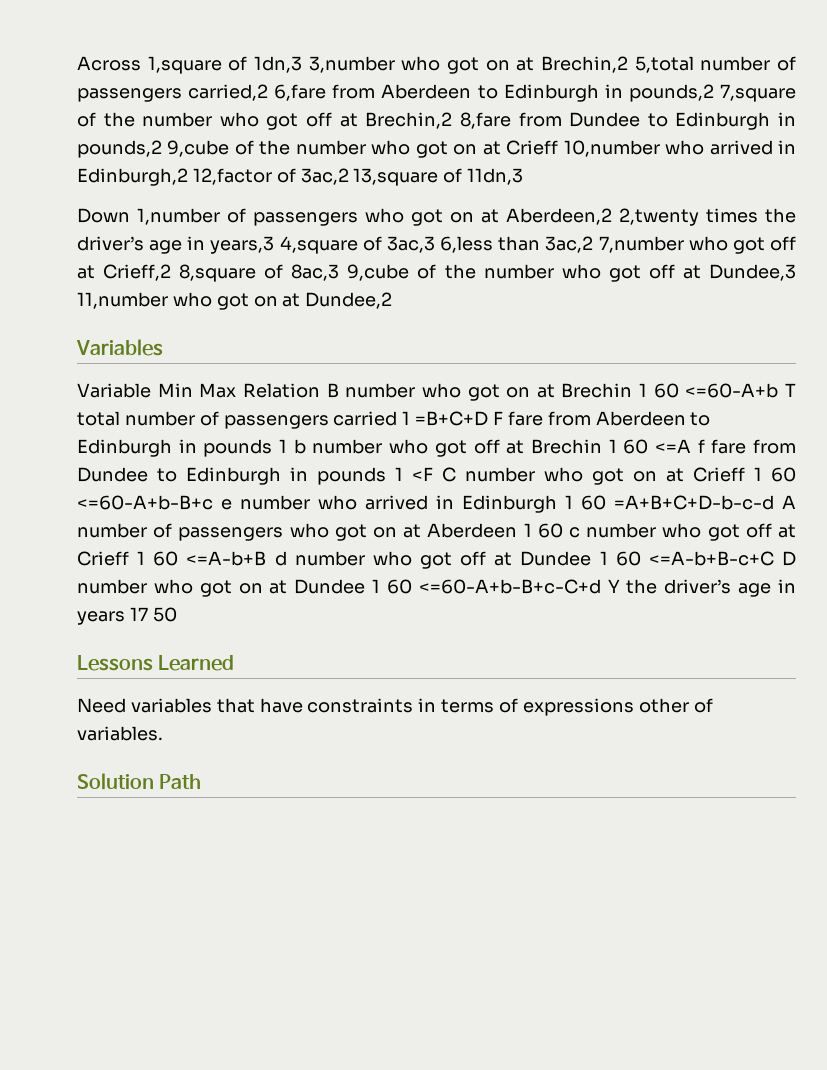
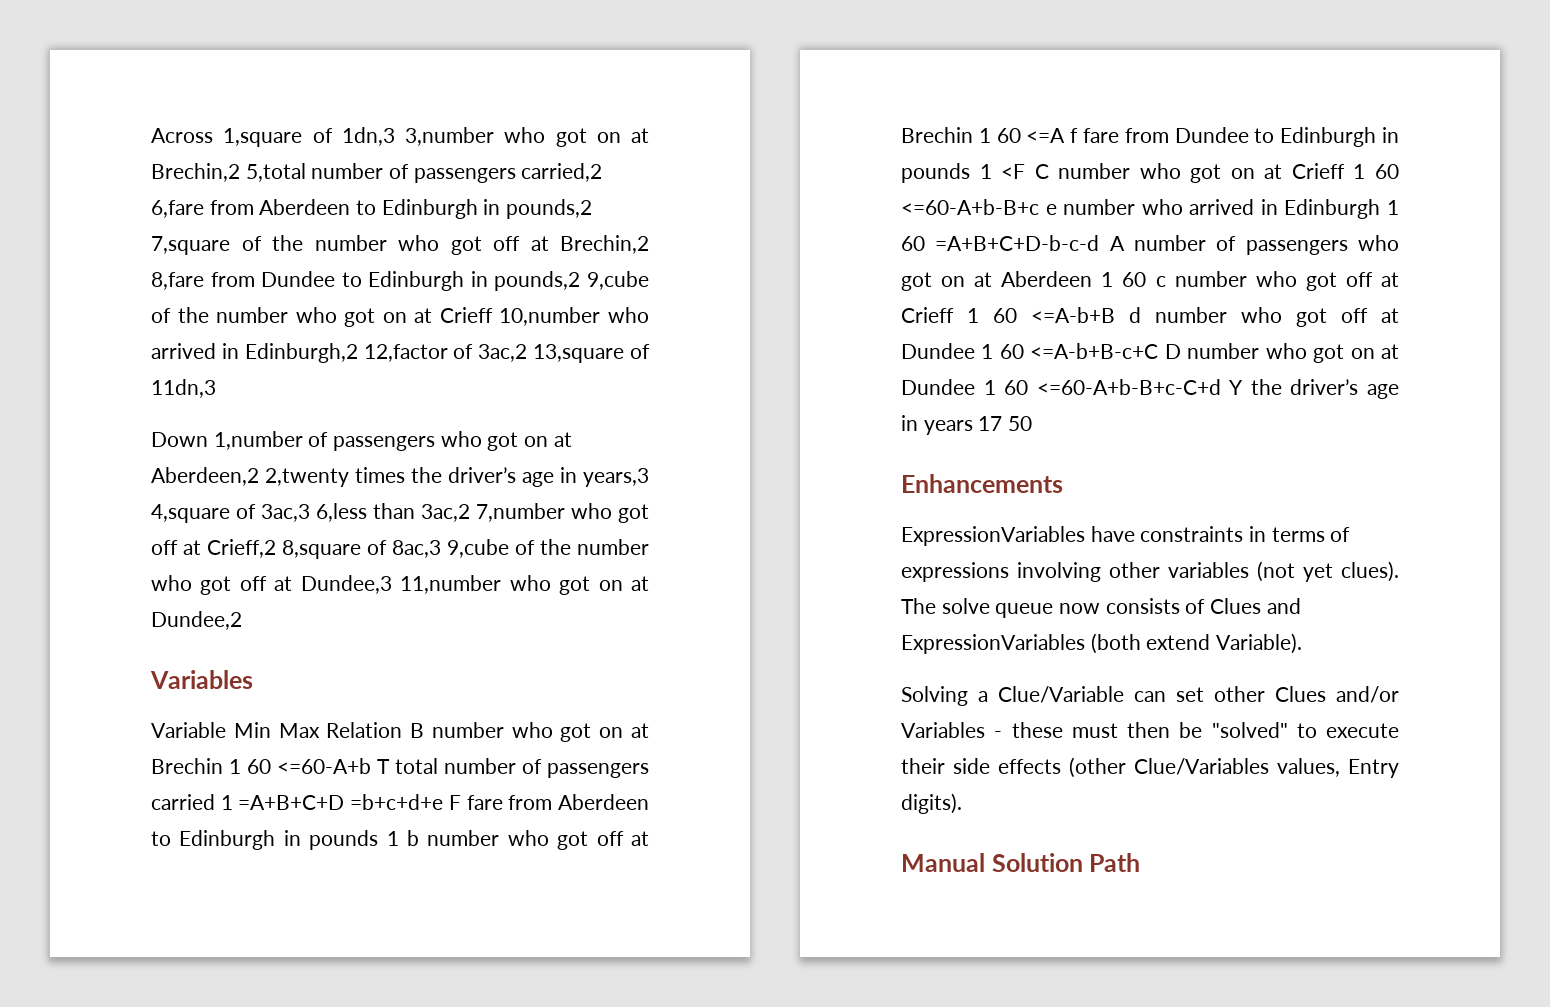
- Variable Min Max Relation B number who got on at Brechin 1 60 <=60-A+b T total number of passengers carried 1 =B+C+D F fare from Aberdeen to Edinburgh in pounds 1 b number who got off at Brechin 1 60 <=A f fare from Dundee to Edinburgh in pounds 1 <F C number who got on at Crieff 1 60 <=60-A+b-B+c e number who arrived in Edinburgh 1 60 =A+B+C+D-b-c-d A number of passengers who got on at Aberdeen 1 60 c number who got off at Crieff 1 60 <=A-b+B d number who got off at Dundee 1 60 <=A-b+B-c+C D number who got on at Dundee 1 60 <=60-A+b-B+c-C+d Y the driver’s age in years 17 50
+ Variable Min Max Relation B number who got on at Brechin 1 60 <=60-A+b T total number of passengers carried 1 =A+B+C+D =b+c+d+e F fare from Aberdeen to Edinburgh in pounds 1 b number who got off at Brechin 1 60 <=A f fare from Dundee to Edinburgh in pounds 1 <F C number who got on at Crieff 1 60 <=60-A+b-B+c e number who arrived in Edinburgh 1 60 =A+B+C+D-b-c-d A number of passengers who got on at Aberdeen 1 60 c number who got off at Crieff 1 60 <=A-b+B d number who got off at Dundee 1 60 <=A-b+B-c+C D number who got on at Dundee 1 60 <=60-A+b-B+c-C+d Y the driver’s age in years 17 50
- Lessons Learned
- Need variables that have constraints in terms of expressions other of variables.
- Solution Path
+ Enhancements
+ ExpressionVariables have constraints in terms of expressions involving other variables (not yet clues). The solve queue now consists of Clues and ExpressionVariables (both extend Variable).
+ Solving a Clue/Variable can set other Clues and/or Variables - these must then be "solved" to execute their side effects (other Clue/Variables values, Entry digits).
+ Manual Solution Path

